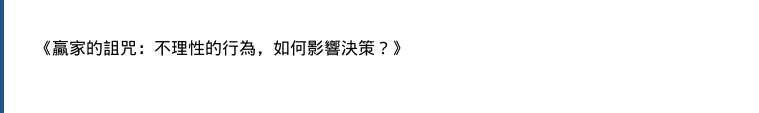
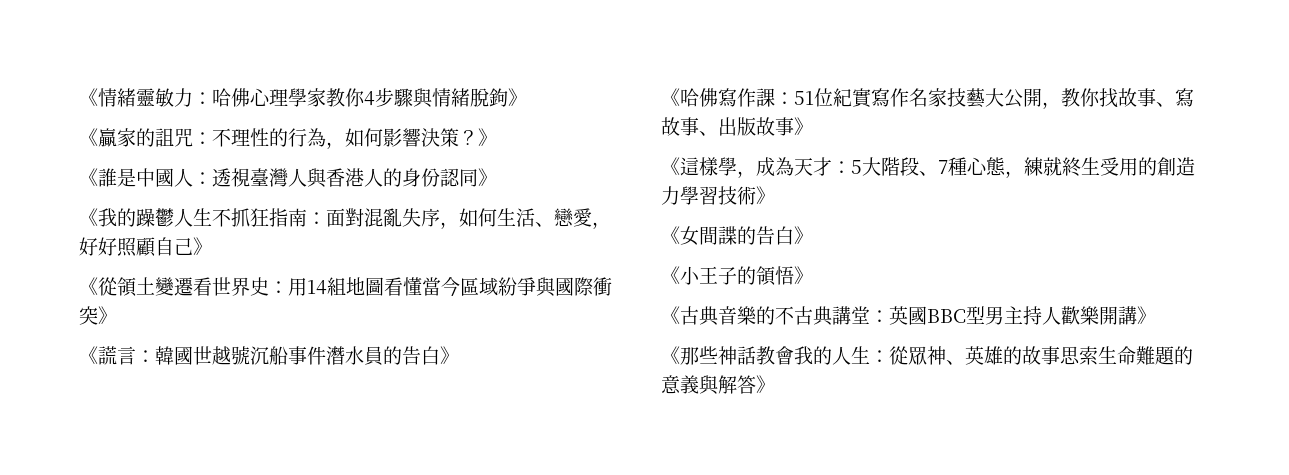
+ 《情緒靈敏力：哈佛心理學家教你4步驟與情緒脫鉤》
+ 《誰是中國人：透視臺灣人與香港人的身份認同》
+ 《我的躁鬱人生不抓狂指南：面對混亂失序，如何生活、戀愛，好好照顧自己》
+ 《從領土變遷看世界史：用14組地圖看懂當今區域紛爭與國際衝突》
+ 《謊言：韓國世越號沉船事件潛水員的告白》
+ 《哈佛寫作課：51位紀實寫作名家技藝大公開，教你找故事、寫故事、出版故事》
+ 《這樣學，成為天才：5大階段、7種心態，練就終生受用的創造力學習技術》
+ 《女間諜的告白》
+ 《小王子的領悟》
+ 《古典音樂的不古典講堂：英國BBC型男主持人歡樂開講》
+ 《那些神話教會我的人生：從眾神、英雄的故事思索生命難題的意義與解答》

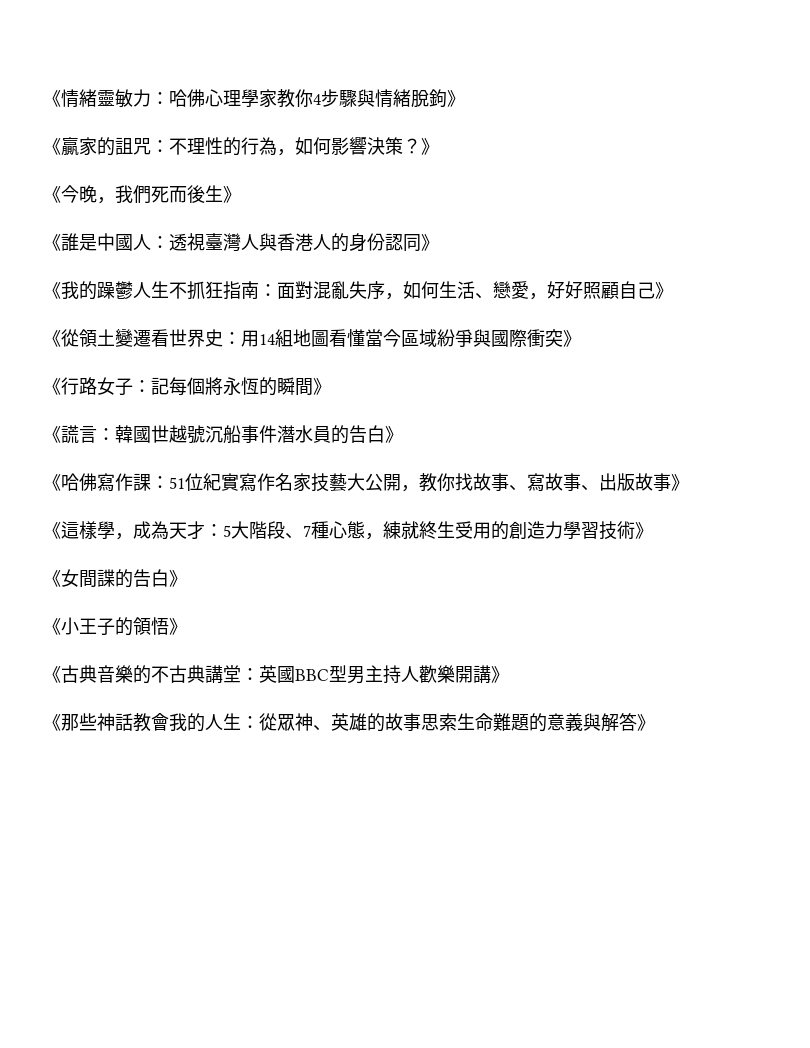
+ 《今晚，我們死而後生》
+ 《行路女子：記每個將永恆的瞬間》

